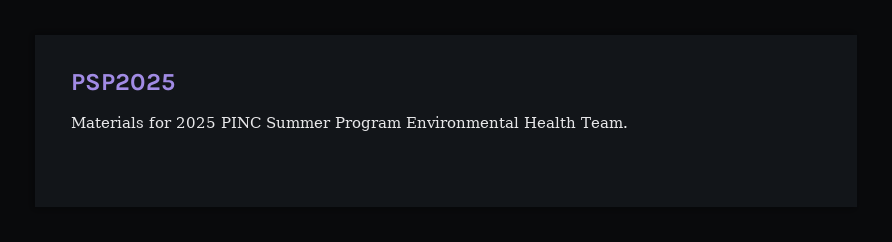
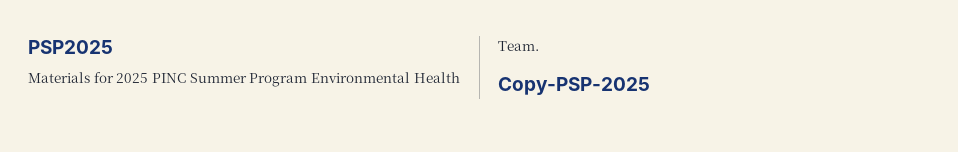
+ Copy-PSP-2025

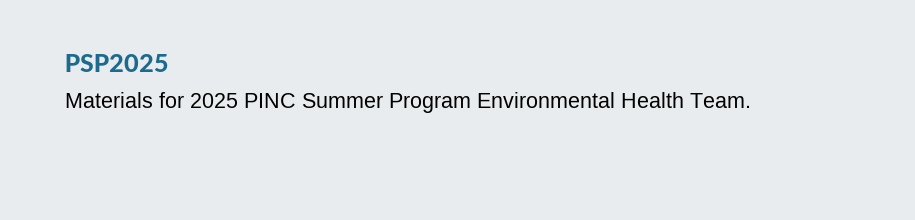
- Copy-PSP-2025

